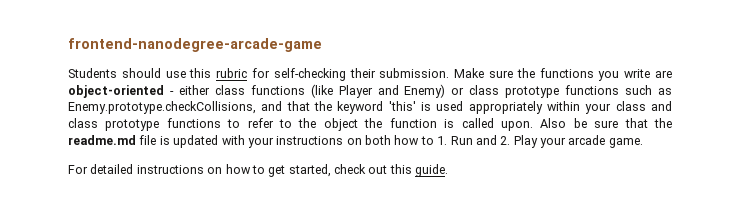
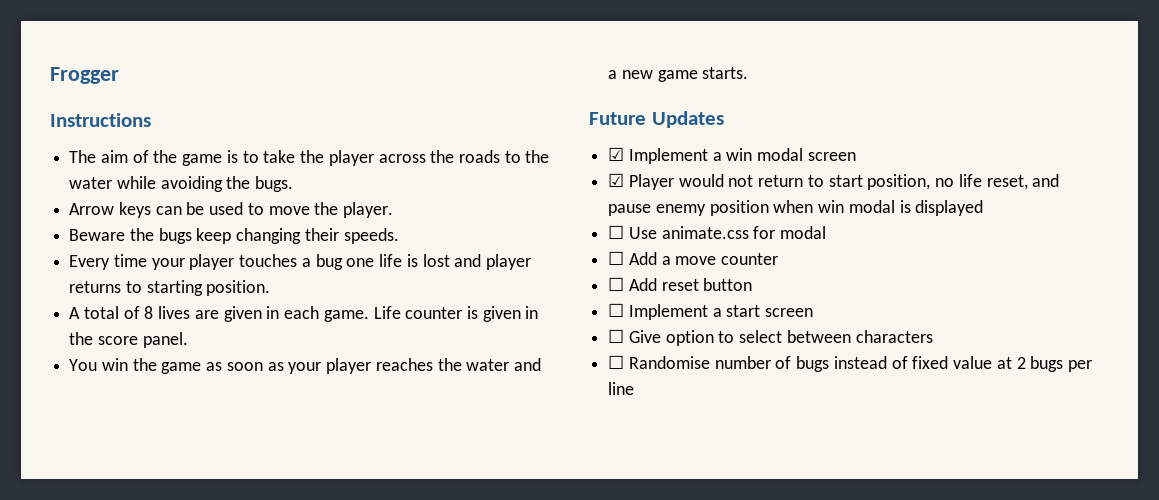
- frontend-nanodegree-arcade-game
- Students should use this rubric for self-checking their submission. Make sure the functions you write are object-oriented - either class functions (like Player and Enemy) or class prototype functions such as Enemy.prototype.checkCollisions, and that the keyword 'this' is used appropriately within your class and class prototype functions to refer to the object the function is called upon. Also be sure that the readme.md file is updated with your instructions on both how to 1. Run and 2. Play your arcade game.
- For detailed instructions on how to get started, check out this guide.
+ Frogger
+ Instructions
+ The aim of the game is to take the player across the roads to the water while avoiding the bugs.
+ Arrow keys can be used to move the player.
+ Beware the bugs keep changing their speeds.
+ Every time your player touches a bug one life is lost and player returns to starting position.
+ A total of 8 lives are given in each game. Life counter is given in the score panel.
+ You win the game as soon as your player reaches the water and a new game starts.
+ Future Updates
+ ☑ Implement a win modal screen
+ ☑ Player would not return to start position, no life reset, and pause enemy position when win modal is displayed
+ ☐ Use animate.css for modal
+ ☐ Add a move counter
+ ☐ Add reset button
+ ☐ Implement a start screen
+ ☐ Give option to select between characters
+ ☐ Randomise number of bugs instead of fixed value at 2 bugs per line

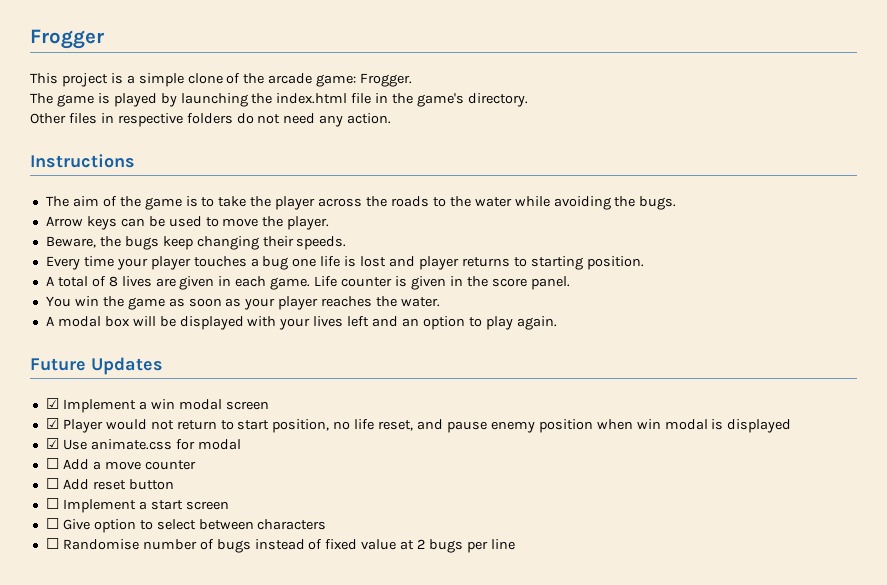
+ This project is a simple clone of the arcade game: Frogger.
+ The game is played by launching the index.html file in the game's directory.
+ Other files in respective folders do not need any action.
- Beware the bugs keep changing their speeds.
+ Beware, the bugs keep changing their speeds.
- You win the game as soon as your player reaches the water and a new game starts.
+ You win the game as soon as your player reaches the water.
+ A modal box will be displayed with your lives left and an option to play again.
- ☐ Use animate.css for modal
+ ☑ Use animate.css for modal

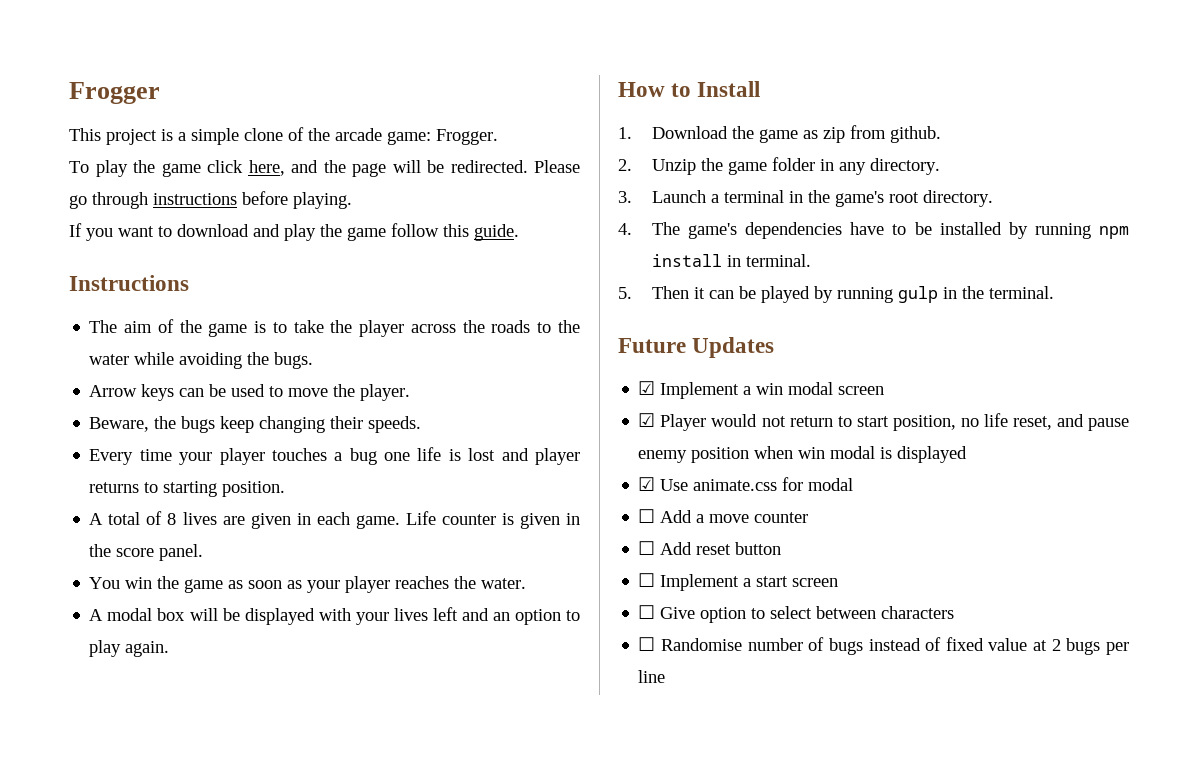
- The game is played by launching the index.html file in the game's directory.
- Other files in respective folders do not need any action.
+ To play the game click here, and the page will be redirected. Please go through instructions before playing.
+ If you want to download and play the game follow this guide.
+ How to Install
+ 1. Download the game as zip from github.
+ 2. Unzip the game folder in any directory.
+ 3. Launch a terminal in the game's root directory.
+ 4. The game's dependencies have to be installed by running npm install in terminal.
+ 5. Then it can be played by running gulp in the terminal.

